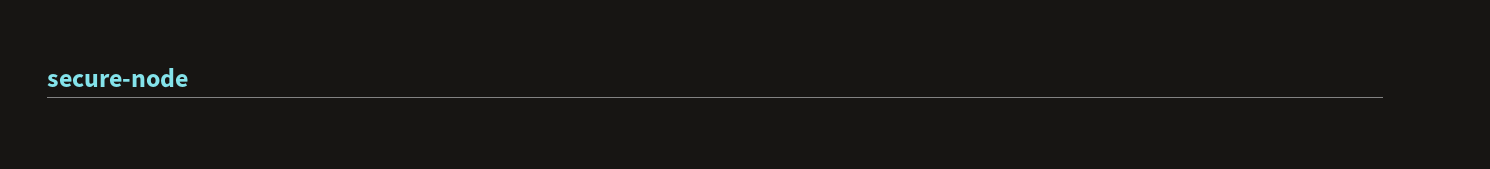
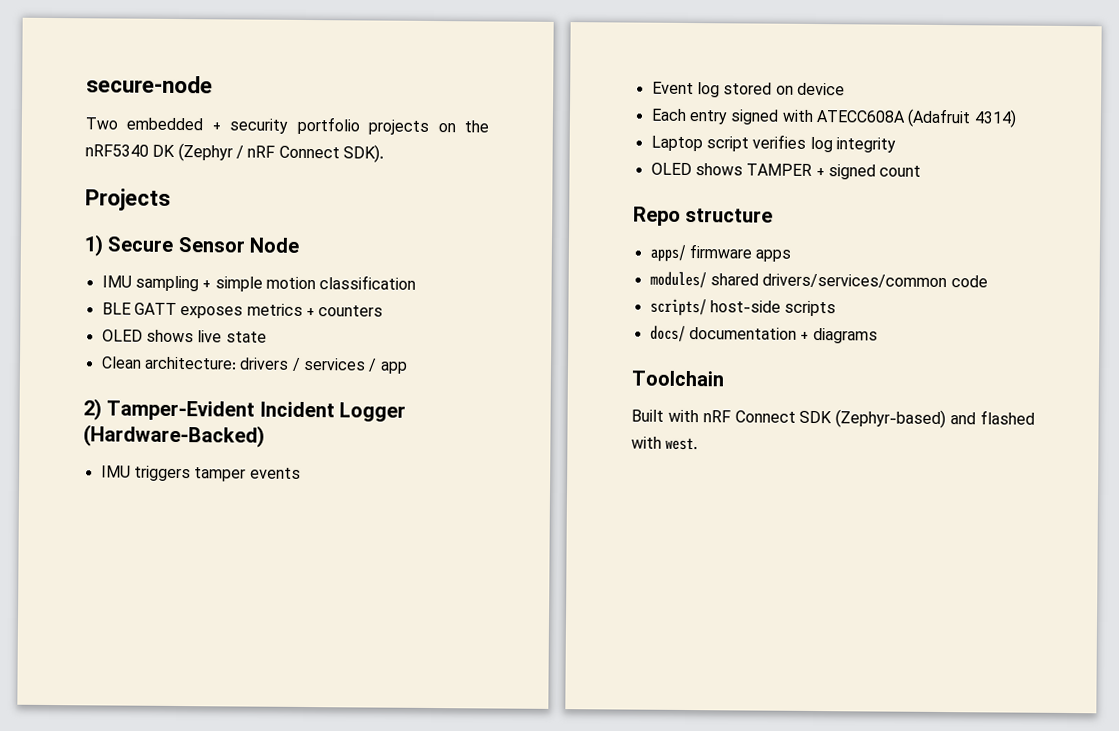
+ Two embedded + security portfolio projects on the nRF5340 DK (Zephyr / nRF Connect SDK).
+ Projects
+ 1) Secure Sensor Node
+ IMU sampling + simple motion classification
+ BLE GATT exposes metrics + counters
+ OLED shows live state
+ Clean architecture: drivers / services / app
+ 2) Tamper-Evident Incident Logger (Hardware-Backed)
+ IMU triggers tamper events
+ Event log stored on device
+ Each entry signed with ATECC608A (Adafruit 4314)
+ Laptop script verifies log integrity
+ OLED shows TAMPER + signed count
+ Repo structure
+ apps/ firmware apps
+ modules/ shared drivers/services/common code
+ scripts/ host-side scripts
+ docs/ documentation + diagrams
+ Toolchain
+ Built with nRF Connect SDK (Zephyr-based) and flashed with west.

